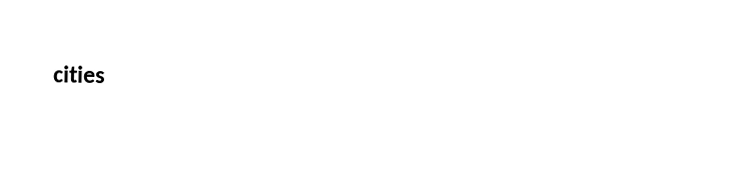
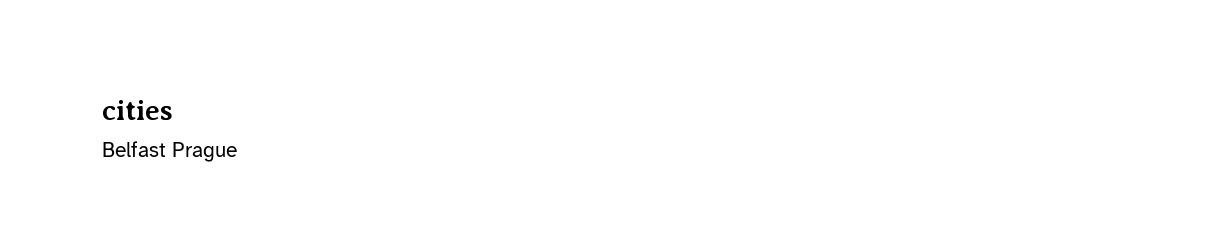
+ Belfast Prague

